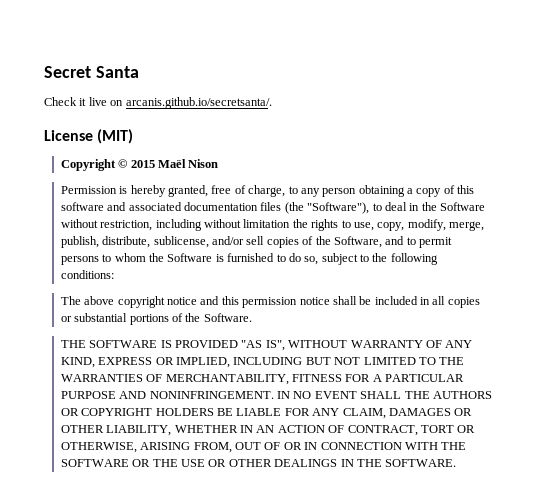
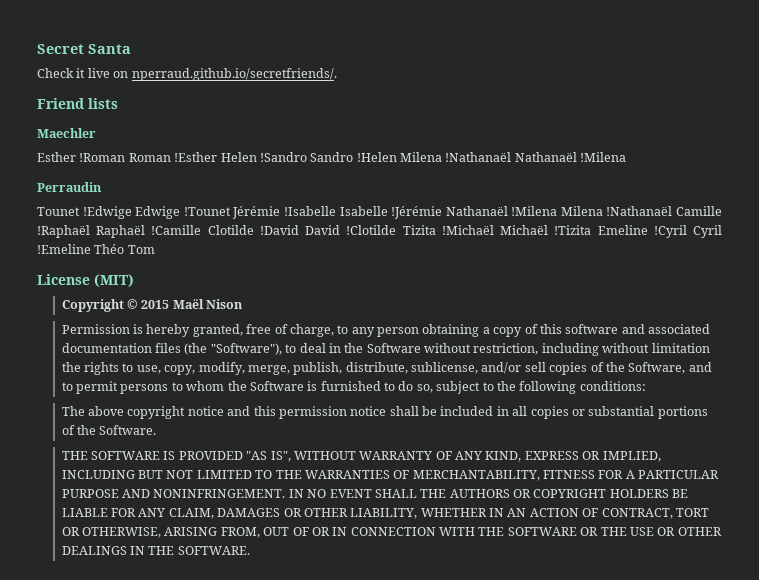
- Check it live on arcanis.github.io/secretsanta/.
+ Check it live on nperraud.github.io/secretfriends/.
+ Friend lists
+ Maechler
+ Esther !Roman Roman !Esther Helen !Sandro Sandro !Helen Milena !Nathanaël Nathanaël !Milena
+ Perraudin
+ Tounet !Edwige Edwige !Tounet Jérémie !Isabelle Isabelle !Jérémie Nathanaël !Milena Milena !Nathanaël Camille !Raphaël Raphaël !Camille Clotilde !David David !Clotilde Tizita !Michaël Michaël !Tizita Emeline !Cyril Cyril !Emeline Théo Tom

